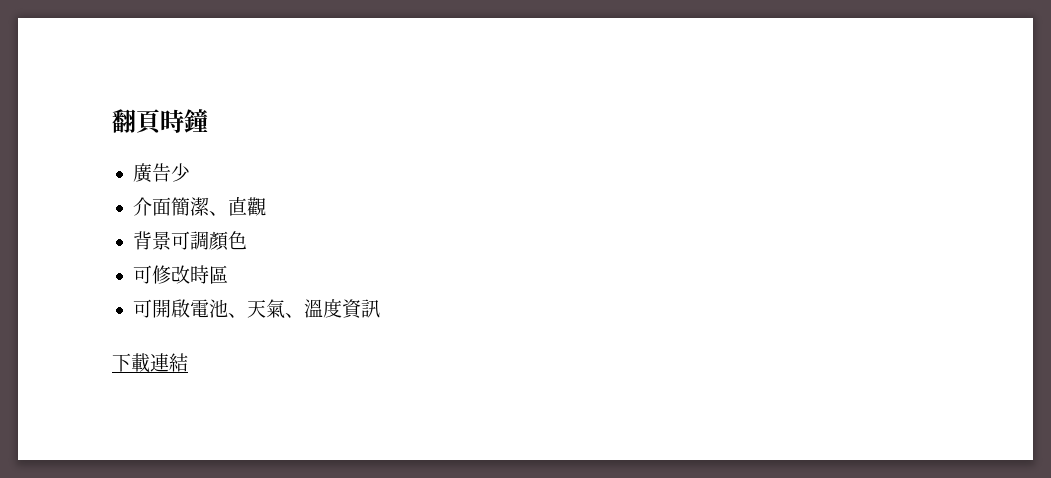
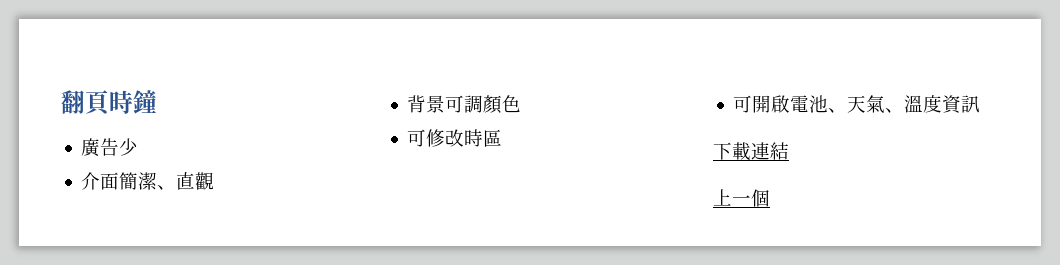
+ 上一個

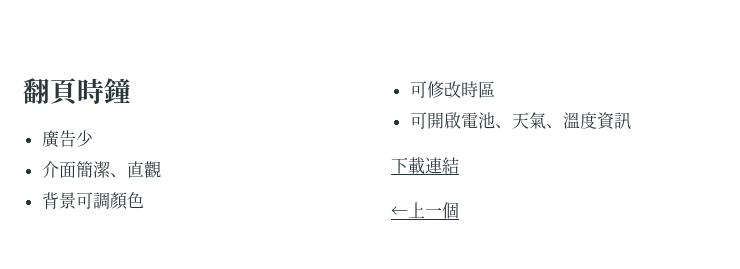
- 上一個
+ ←上一個

